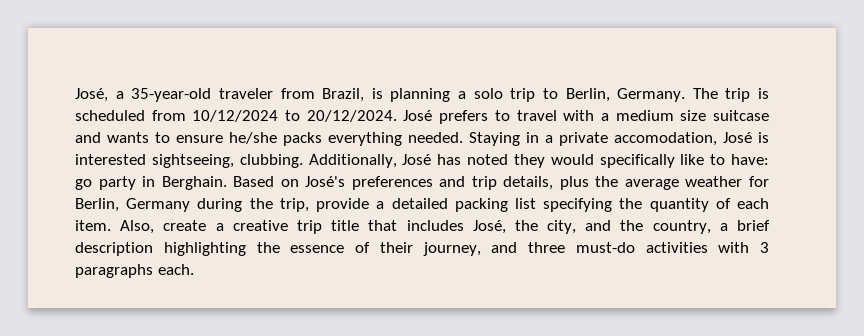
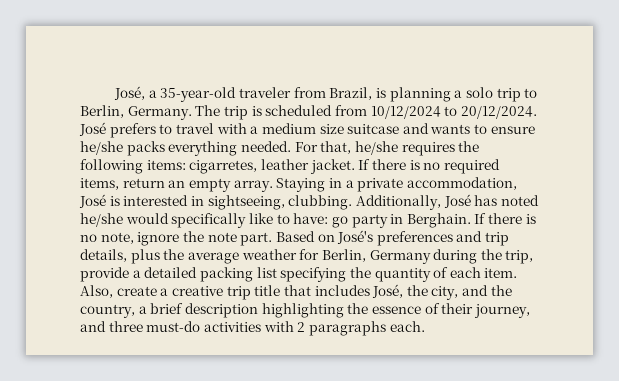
+ For that, he/she requires the following items: cigarretes, leather jacket. If there is no required items, return an empty array.
- Staying in a private accomodation, José is interested sightseeing, clubbing.
+ Staying in a private accommodation, José is interested in sightseeing, clubbing.
- Additionally, José has noted they would specifically like to have: go party in Berghain.
+ Additionally, José has noted he/she would specifically like to have: go party in Berghain.
+ If there is no note, ignore the note part.
- Also, create a creative trip title that includes José, the city, and the country, a brief description highlighting the essence of their journey, and three must-do activities with 3 paragraphs each.
+ Also, create a creative trip title that includes José, the city, and the country, a brief description highlighting the essence of their journey, and three must-do activities with 2 paragraphs each.

